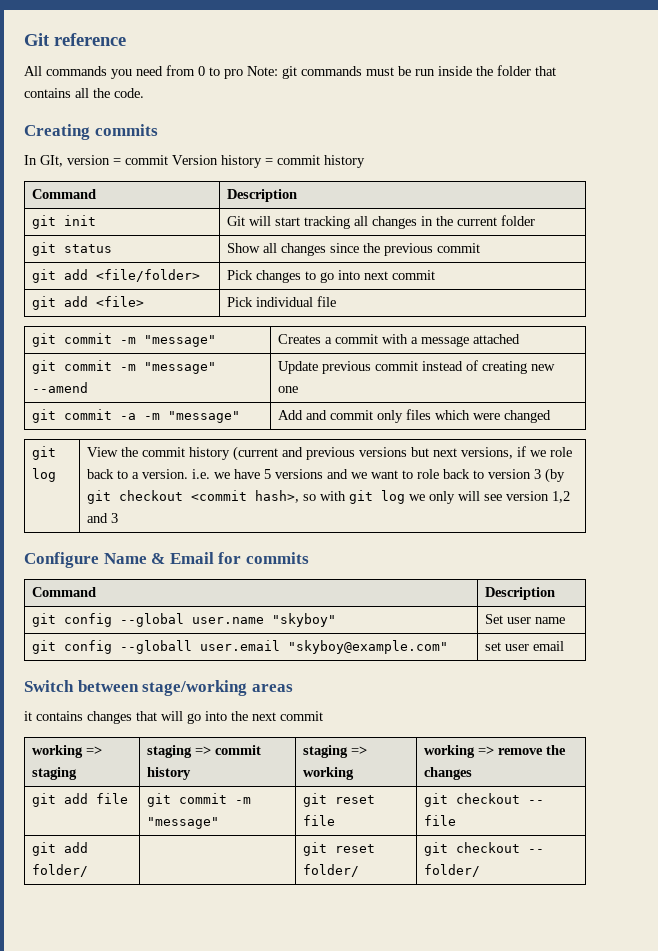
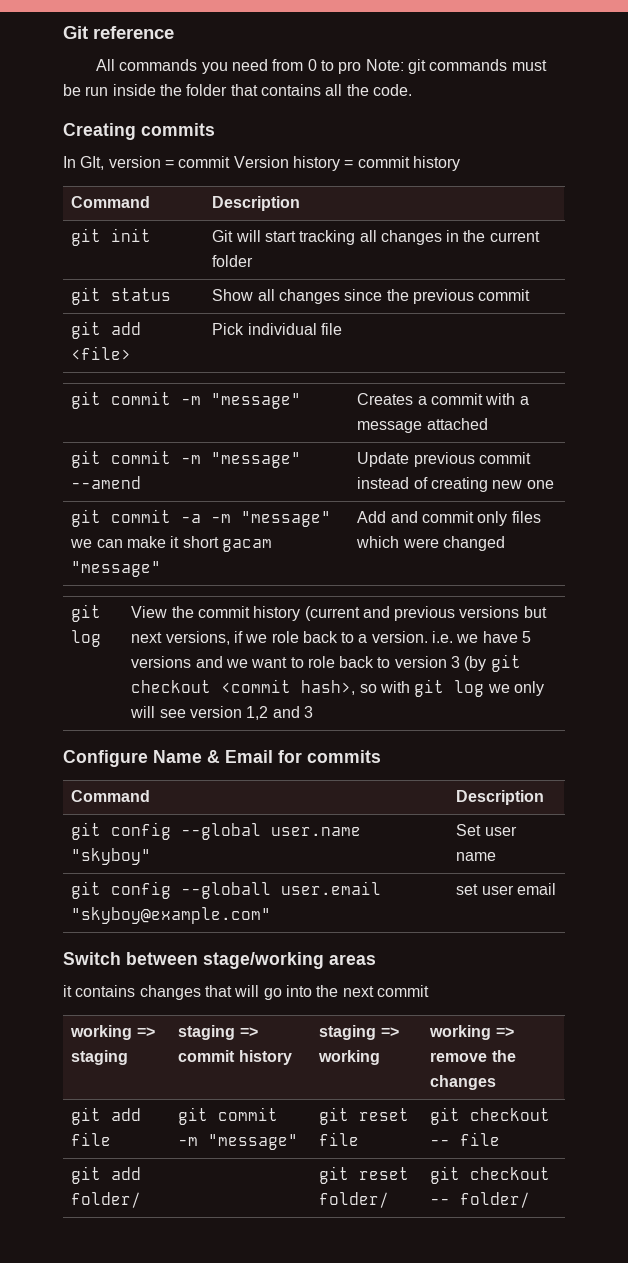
- git add <file/folder> | Pick changes to go into next commit
- git commit -a -m "message" | Add and commit only files which were changed
+ git commit -a -m "message" we can make it short gacam "message" | Add and commit only files which were changed

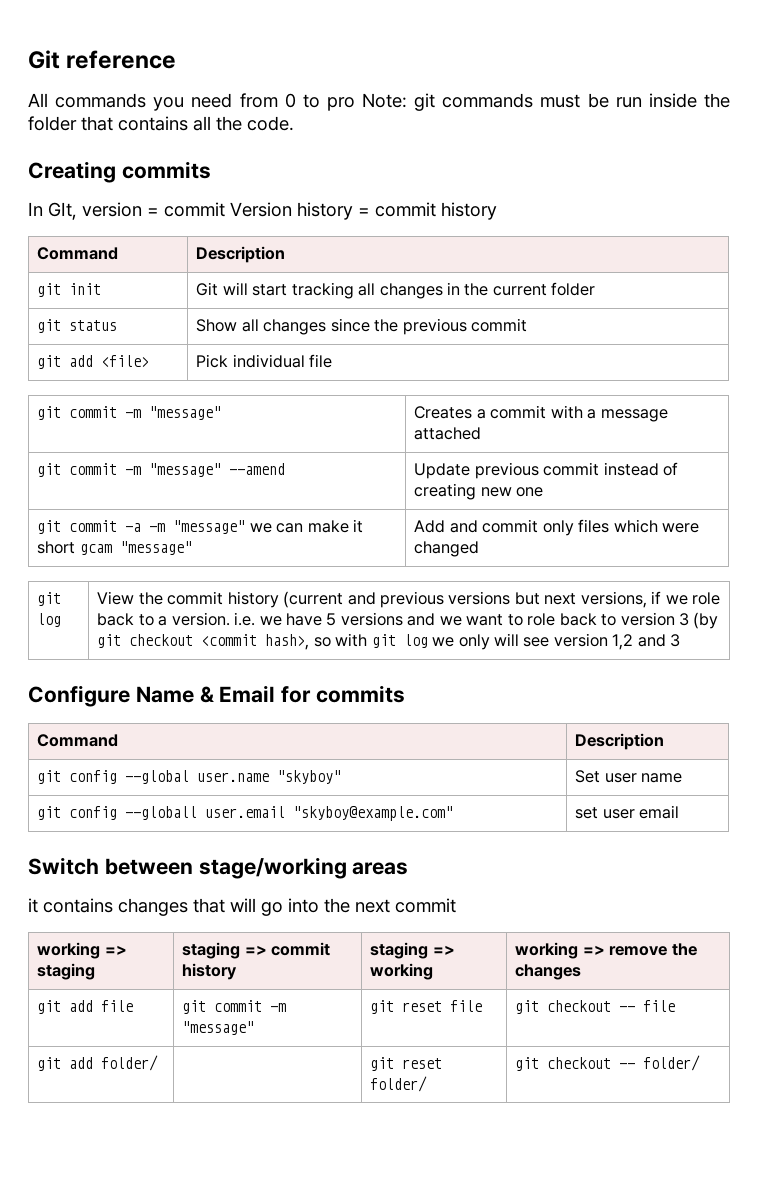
- git commit -a -m "message" we can make it short gacam "message" | Add and commit only files which were changed
+ git commit -a -m "message" we can make it short gcam "message" | Add and commit only files which were changed

